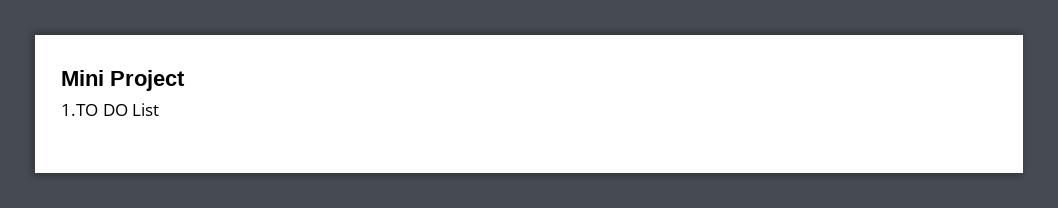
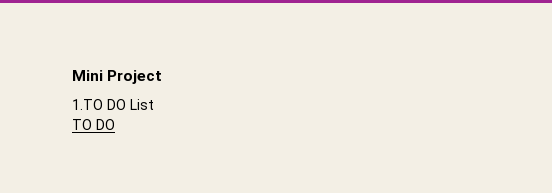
+ TO DO

